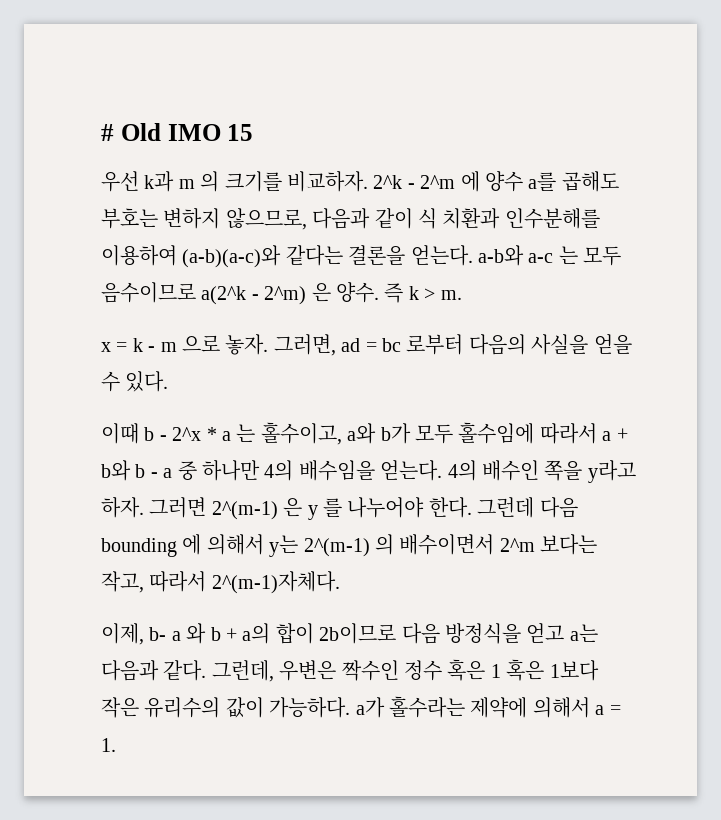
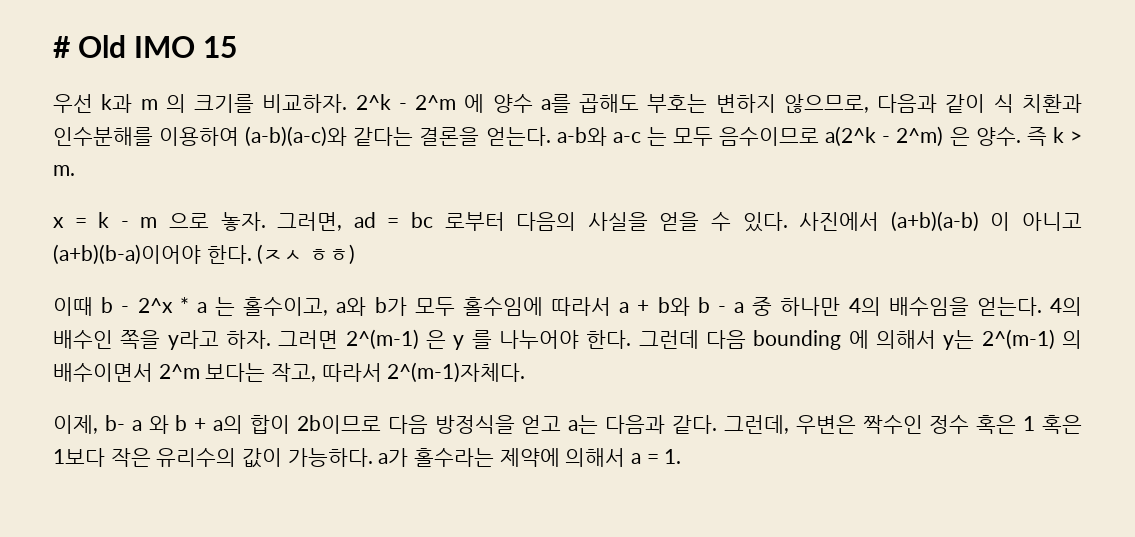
+ 사진에서 (a+b)(a-b) 이 아니고 (a+b)(b-a)이어야 한다. (ㅈㅅ ㅎㅎ)

